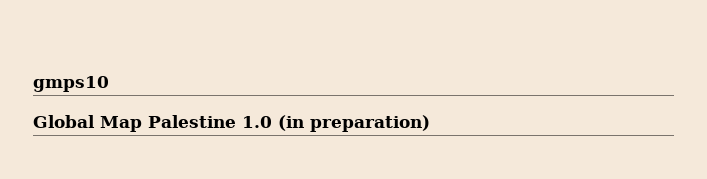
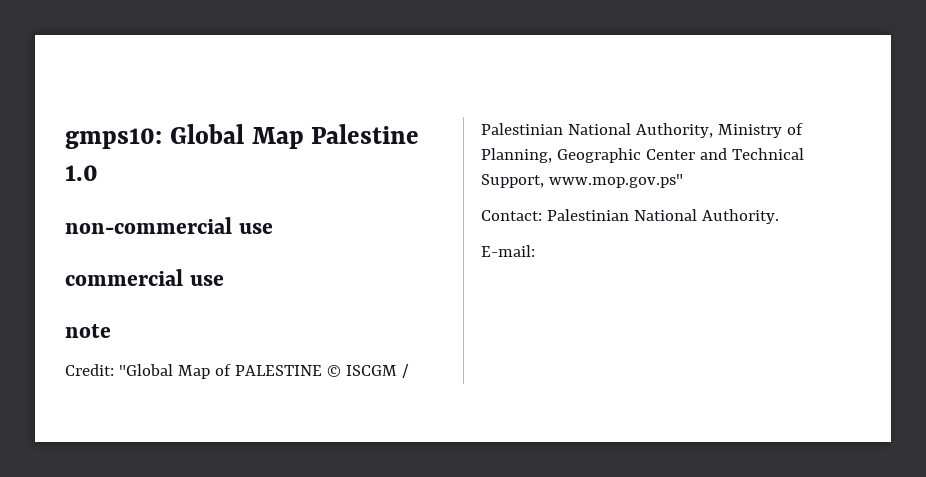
- gmps10
- Global Map Palestine 1.0 (in preparation)
+ gmps10: Global Map Palestine 1.0
+ non-commercial use
+ commercial use
+ note
+ Credit: "Global Map of PALESTINE © ISCGM / Palestinian National Authority, Ministry of Planning, Geographic Center and Technical Support, www.mop.gov.ps"
+ Contact: Palestinian National Authority.
+ E-mail:

